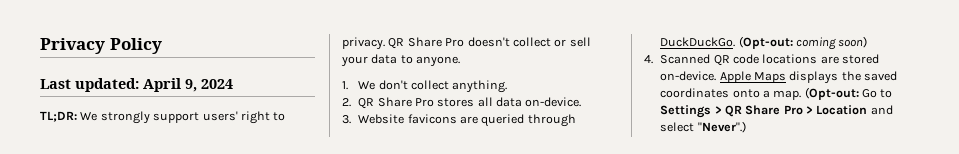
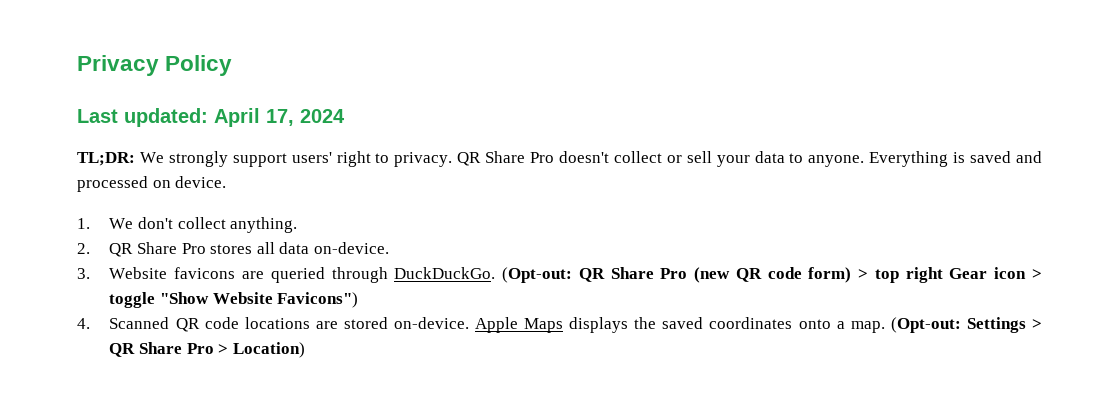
- Last updated: April 9, 2024
+ Last updated: April 17, 2024
+ Everything is saved and processed on device.
- (Opt-out: coming soon)
+ (Opt-out: QR Share Pro (new QR code form) > top right Gear icon > toggle "Show Website Favicons")
- (Opt-out: Go to Settings > QR Share Pro > Location and select "Never".)
+ (Opt-out: Settings > QR Share Pro > Location)

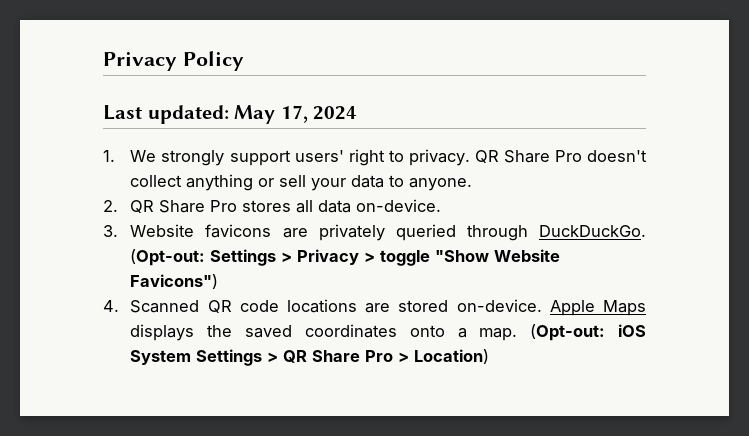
- Last updated: April 17, 2024
+ Last updated: May 17, 2024
- TL;DR: We strongly support users' right to privacy.
+ 1. We strongly support users' right to privacy.
- QR Share Pro doesn't collect or sell your data to anyone. Everything is saved and processed on device.
- 1. We don't collect anything.
+ QR Share Pro doesn't collect anything or sell your data to anyone.
- 3. Website favicons are queried through DuckDuckGo.
+ 3. Website favicons are privately queried through DuckDuckGo.
- (Opt-out: QR Share Pro (new QR code form) > top right Gear icon > toggle "Show Website Favicons")
+ (Opt-out: Settings > Privacy > toggle "Show Website Favicons")
- (Opt-out: Settings > QR Share Pro > Location)
+ (Opt-out: iOS System Settings > QR Share Pro > Location)

